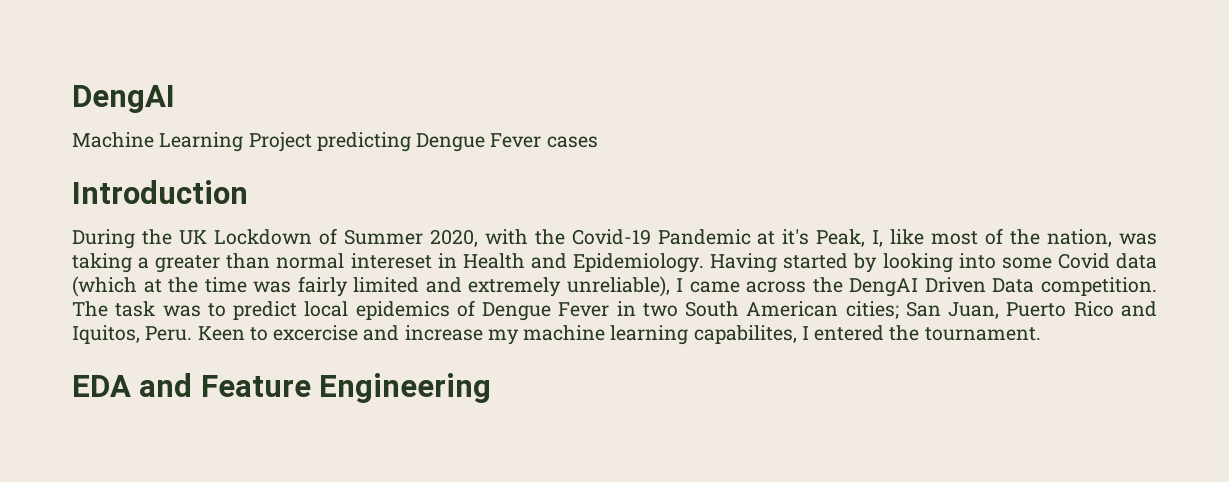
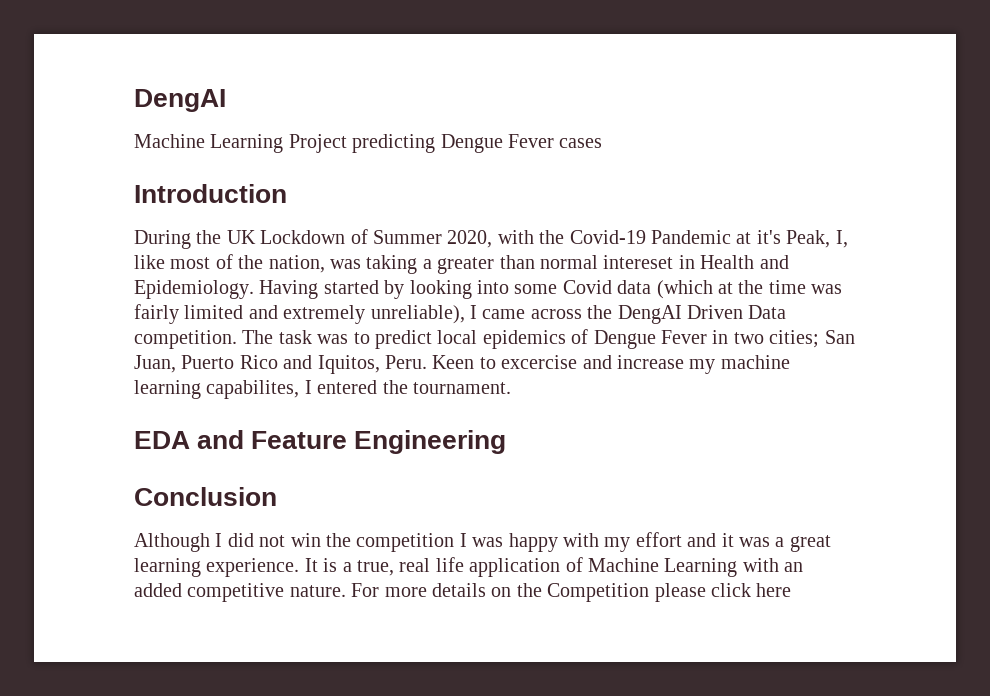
- The task was to predict local epidemics of Dengue Fever in two South American cities; San Juan, Puerto Rico and Iquitos, Peru.
+ The task was to predict local epidemics of Dengue Fever in two cities; San Juan, Puerto Rico and Iquitos, Peru.
+ Conclusion
+ Although I did not win the competition I was happy with my effort and it was a great learning experience. It is a true, real life application of Machine Learning with an added competitive nature. For more details on the Competition please click here

